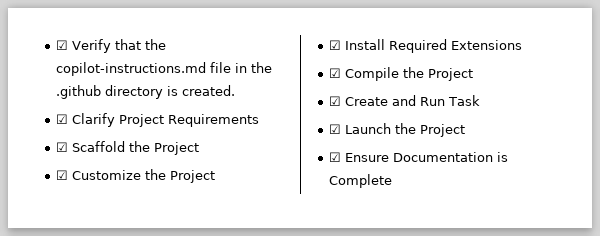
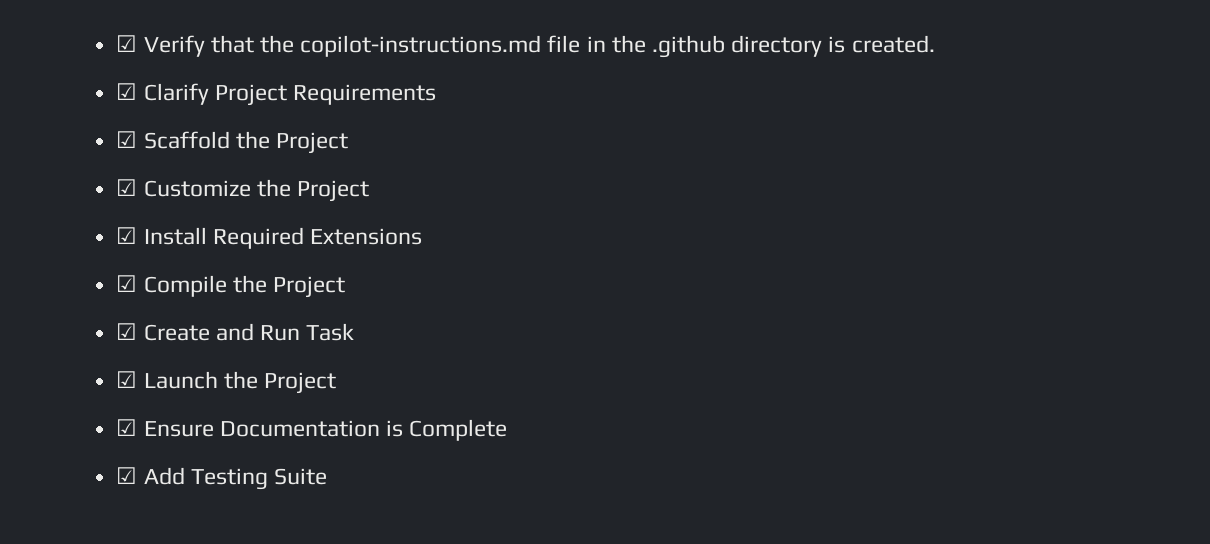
+ ☑ Add Testing Suite

